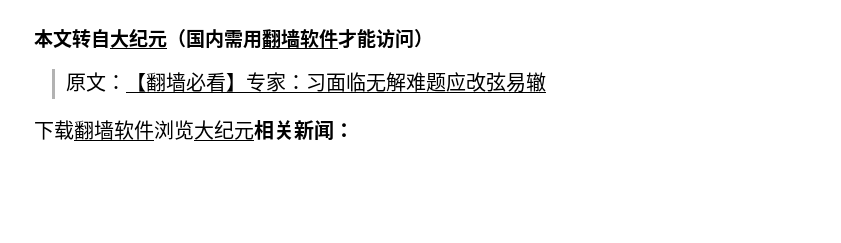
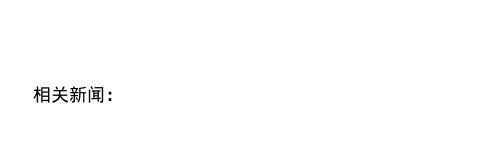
- 本文转自大纪元（国内需用翻墙软件才能访问）
- 原文：【翻墙必看】专家：习面临无解难题应改弦易辙
- 下载翻墙软件浏览大纪元相关新闻：
+ 相关新闻：

